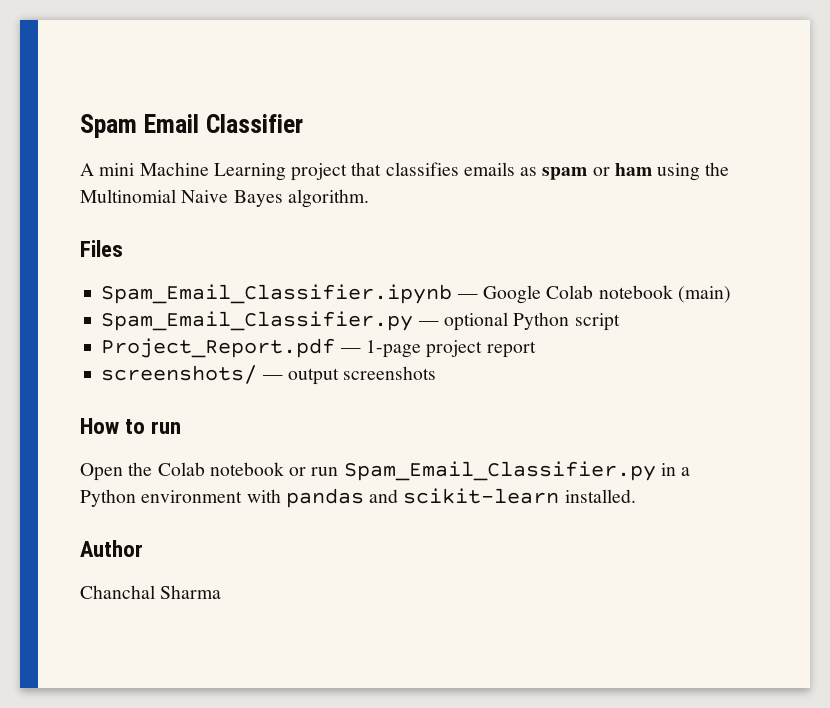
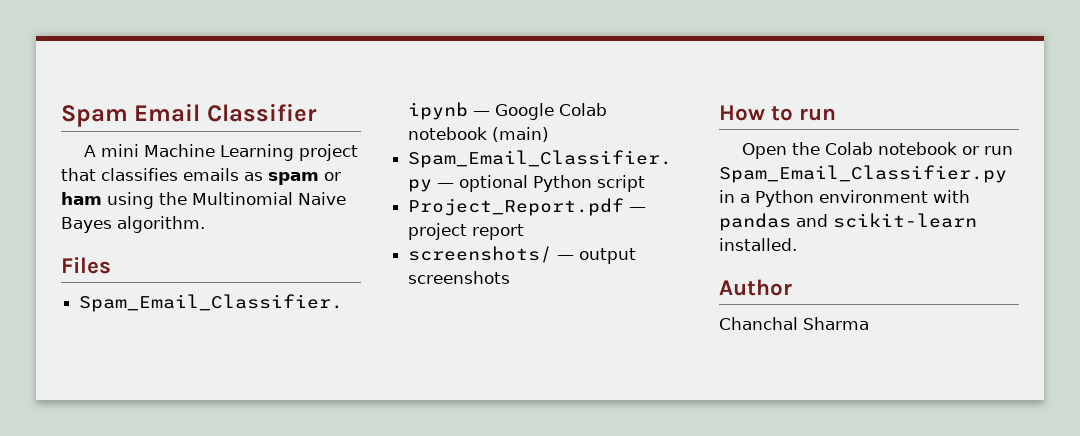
- Project_Report.pdf — 1-page project report
+ Project_Report.pdf — project report

